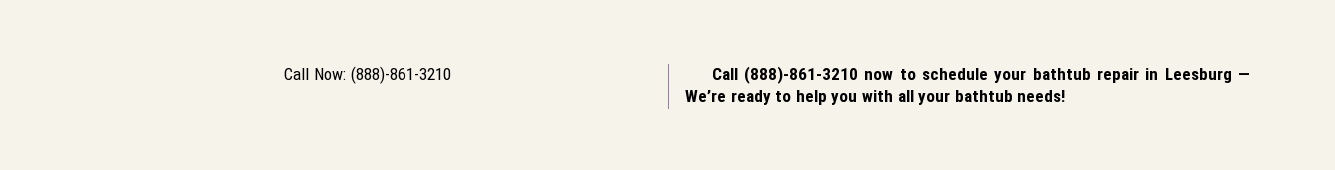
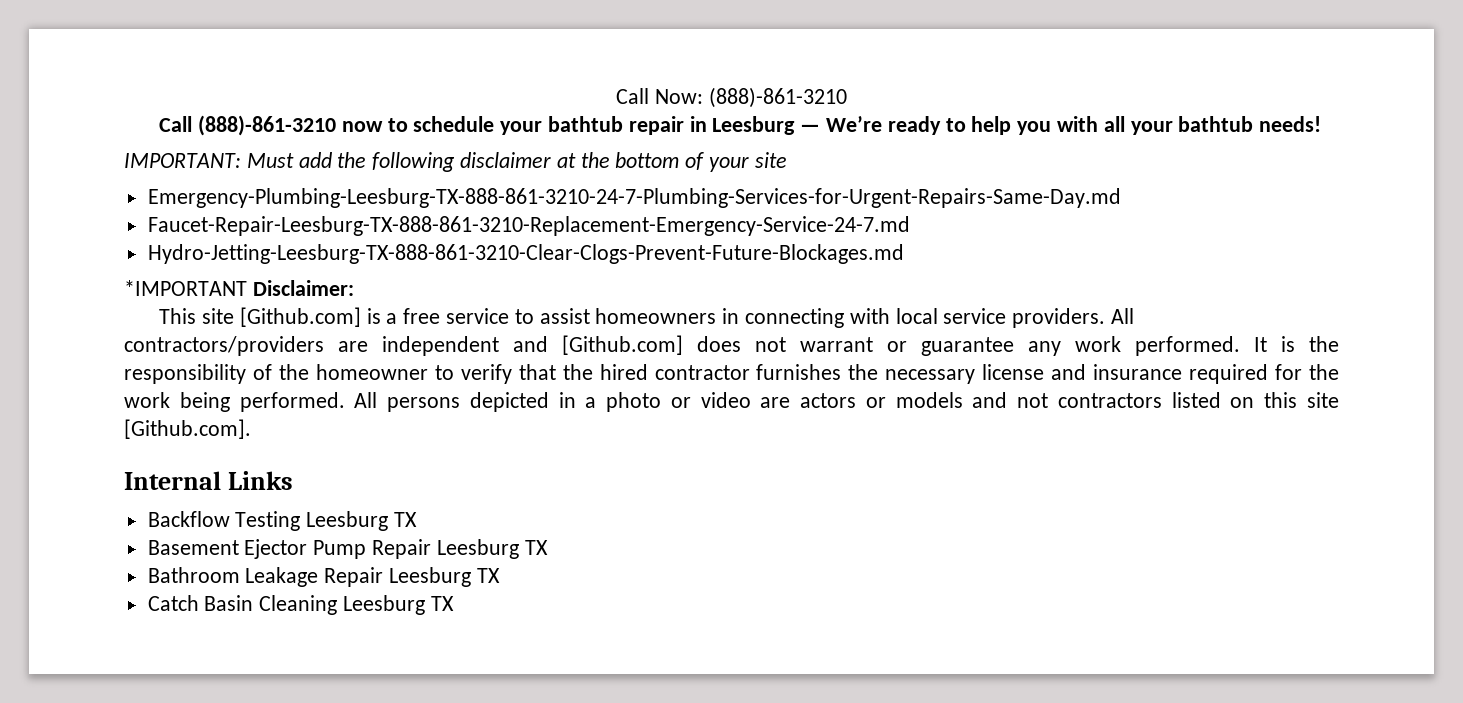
+ IMPORTANT: Must add the following disclaimer at the bottom of your site
+ Emergency-Plumbing-Leesburg-TX-888-861-3210-24-7-Plumbing-Services-for-Urgent-Repairs-Same-Day.md
+ Faucet-Repair-Leesburg-TX-888-861-3210-Replacement-Emergency-Service-24-7.md
+ Hydro-Jetting-Leesburg-TX-888-861-3210-Clear-Clogs-Prevent-Future-Blockages.md
+ *IMPORTANT Disclaimer:
+ This site [Github.com] is a free service to assist homeowners in connecting with local service providers. All contractors/providers are independent and [Github.com] does not warrant or guarantee any work performed. It is the responsibility of the homeowner to verify that the hired contractor furnishes the necessary license and insurance required for the work being performed. All persons depicted in a photo or video are actors or models and not contractors listed on this site [Github.com].
+ Internal Links
+ Backflow Testing Leesburg TX
+ Basement Ejector Pump Repair Leesburg TX
+ Bathroom Leakage Repair Leesburg TX
+ Catch Basin Cleaning Leesburg TX

